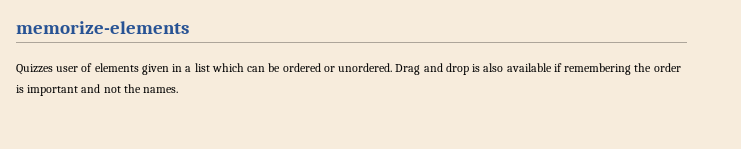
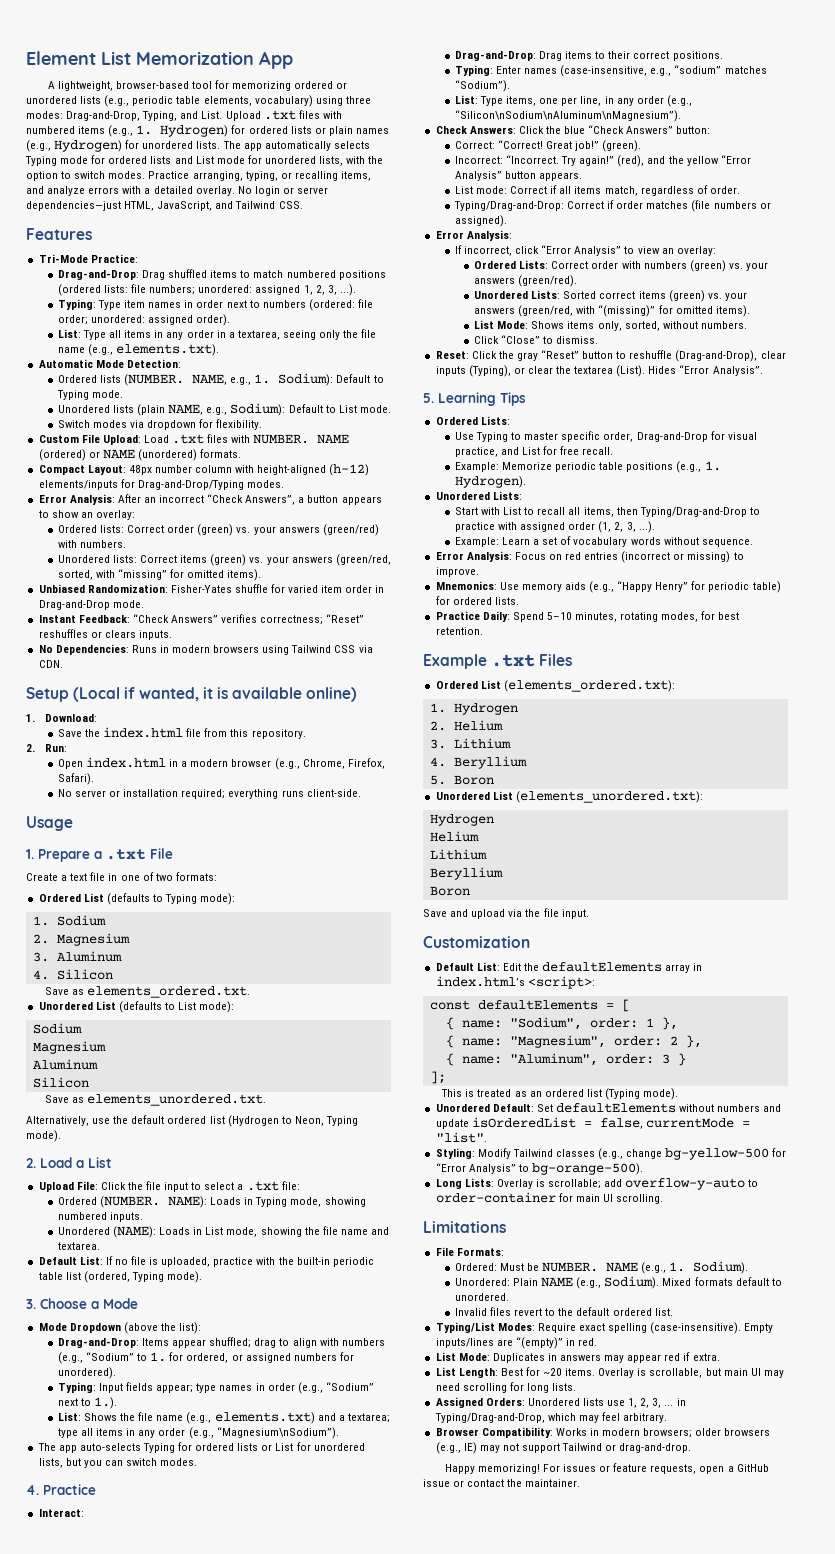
- memorize-elements
- Quizzes user of elements given in a list which can be ordered or unordered. Drag and drop is also available if remembering the order is important and not the names.
+ Element List Memorization App
+ A lightweight, browser-based tool for memorizing ordered or unordered lists (e.g., periodic table elements, vocabulary) using three modes: Drag-and-Drop, Typing, and List. Upload .txt files with numbered items (e.g., 1. Hydrogen) for ordered lists or plain names (e.g., Hydrogen) for unordered lists. The app automatically selects Typing mode for ordered lists and List mode for unordered lists, with the option to switch modes. Practice arranging, typing, or recalling items, and analyze errors with a detailed overlay. No login or server dependencies—just HTML, JavaScript, and Tailwind CSS.
+ Features
+ Tri-Mode Practice:
+ Drag-and-Drop: Drag shuffled items to match numbered positions (ordered lists: file numbers; unordered: assigned 1, 2, 3, ...).
+ Typing: Type item names in order next to numbers (ordered: file order; unordered: assigned order).
+ List: Type all items in any order in a textarea, seeing only the file name (e.g., elements.txt).
+ Automatic Mode Detection:
+ Ordered lists (NUMBER. NAME, e.g., 1. Sodium): Default to Typing mode.
+ Unordered lists (plain NAME, e.g., Sodium): Default to List mode.
+ Switch modes via dropdown for flexibility.
+ Custom File Upload: Load .txt files with NUMBER. NAME (ordered) or NAME (unordered) formats.
+ Compact Layout: 48px number column with height-aligned (h-12) elements/inputs for Drag-and-Drop/Typing modes.
+ Error Analysis: After an incorrect “Check Answers”, a button appears to show an overlay:
+ Ordered lists: Correct order (green) vs. your answers (green/red) with numbers.
+ Unordered lists: Correct items (green) vs. your answers (green/red, sorted, with “missing” for omitted items).
+ Unbiased Randomization: Fisher-Yates shuffle for varied item order in Drag-and-Drop mode.
+ Instant Feedback: “Check Answers” verifies correctness; “Reset” reshuffles or clears inputs.
+ No Dependencies: Runs in modern browsers using Tailwind CSS via CDN.
+ Setup (Local if wanted, it is available online)
+ 1. Download:
+ Save the index.html file from this repository.
+ 2. Run:
+ Open index.html in a modern browser (e.g., Chrome, Firefox, Safari).
+ No server or installation required; everything runs client-side.
+ Usage
+ 1. Prepare a .txt File
+ Create a text file in one of two formats:
+ Ordered List (defaults to Typing mode):
+ 1. Sodium
+ 2. Magnesium
+ 3. Aluminum
+ 4. Silicon
+ Save as elements_ordered.txt.
+ Unordered List (defaults to List mode):
+ Sodium
+ Magnesium
+ Aluminum
+ Silicon
+ Save as elements_unordered.txt.
+ Alternatively, use the default ordered list (Hydrogen to Neon, Typing mode).
+ 2. Load a List
+ Upload File: Click the file input to select a .txt file:
+ Ordered (NUMBER. NAME): Loads in Typing mode, showing numbered inputs.
+ Unordered (NAME): Loads in List mode, showing the file name and textarea.
+ Default List: If no file is uploaded, practice with the built-in periodic table list (ordered, Typing mode).
+ 3. Choose a Mode
+ Mode Dropdown (above the list):
+ Drag-and-Drop: Items appear shuffled; drag to align with numbers (e.g., “Sodium” to 1. for ordered, or assigned numbers for unordered).
+ Typing: Input fields appear; type names in order (e.g., “Sodium” next to 1.).
+ List: Shows the file name (e.g., elements.txt) and a textarea; type all items in any order (e.g., “Magnesium\nSodium”).
+ The app auto-selects Typing for ordered lists or List for unordered lists, but you can switch modes.
+ 4. Practice
+ Interact:
+ Drag-and-Drop: Drag items to their correct positions.
+ Typing: Enter names (case-insensitive, e.g., “sodium” matches “Sodium”).
+ List: Type items, one per line, in any order (e.g., “Silicon\nSodium\nAluminum\nMagnesium”).
+ Check Answers: Click the blue “Check Answers” button:
+ Correct: “Correct! Great job!” (green).
+ Incorrect: “Incorrect. Try again!” (red), and the yellow “Error Analysis” button appears.
+ List mode: Correct if all items match, regardless of order.
+ Typing/Drag-and-Drop: Correct if order matches (file numbers or assigned).
+ Error Analysis:
+ If incorrect, click “Error Analysis” to view an overlay:
+ Ordered Lists: Correct order with numbers (green) vs. your answers (green/red).
+ Unordered Lists: Sorted correct items (green) vs. your answers (green/red, with “(missing)” for omitted items).
+ List Mode: Shows items only, sorted, without numbers.
+ Click “Close” to dismiss.
+ Reset: Click the gray “Reset” button to reshuffle (Drag-and-Drop), clear inputs (Typing), or clear the textarea (List). Hides “Error Analysis”.
+ 5. Learning Tips
+ Ordered Lists:
+ Use Typing to master specific order, Drag-and-Drop for visual practice, and List for free recall.
+ Example: Memorize periodic table positions (e.g., 1. Hydrogen).
+ Unordered Lists:
+ Start with List to recall all items, then Typing/Drag-and-Drop to practice with assigned order (1, 2, 3, ...).
+ Example: Learn a set of vocabulary words without sequence.
+ Error Analysis: Focus on red entries (incorrect or missing) to improve.
+ Mnemonics: Use memory aids (e.g., “Happy Henry” for periodic table) for ordered lists.
+ Practice Daily: Spend 5–10 minutes, rotating modes, for best retention.
+ Example .txt Files
+ Ordered List (elements_ordered.txt):
+ 1. Hydrogen
+ 2. Helium
+ 3. Lithium
+ 4. Beryllium
+ 5. Boron
+ Unordered List (elements_unordered.txt):
+ Hydrogen
+ Helium
+ Lithium
+ Beryllium
+ Boron
+ Save and upload via the file input.
+ Customization
+ Default List: Edit the defaultElements array in index.html’s <script>:
+ const defaultElements = [
+ { name: "Sodium", order: 1 },
+ { name: "Magnesium", order: 2 },
+ { name: "Aluminum", order: 3 }
+ ];
+ This is treated as an ordered list (Typing mode).
+ Unordered Default: Set defaultElements without numbers and update isOrderedList = false, currentMode = "list".
+ Styling: Modify Tailwind classes (e.g., change bg-yellow-500 for “Error Analysis” to bg-orange-500).
+ Long Lists: Overlay is scrollable; add overflow-y-auto to order-container for main UI scrolling.
+ Limitations
+ File Formats:
+ Ordered: Must be NUMBER. NAME (e.g., 1. Sodium).
+ Unordered: Plain NAME (e.g., Sodium). Mixed formats default to unordered.
+ Invalid files revert to the default ordered list.
+ Typing/List Modes: Require exact spelling (case-insensitive). Empty inputs/lines are “(empty)” in red.
+ List Mode: Duplicates in answers may appear red if extra.
+ List Length: Best for ~20 items. Overlay is scrollable, but main UI may need scrolling for long lists.
+ Assigned Orders: Unordered lists use 1, 2, 3, ... in Typing/Drag-and-Drop, which may feel arbitrary.
+ Browser Compatibility: Works in modern browsers; older browsers (e.g., IE) may not support Tailwind or drag-and-drop.
+ Happy memorizing! For issues or feature requests, open a GitHub issue or contact the maintainer.

